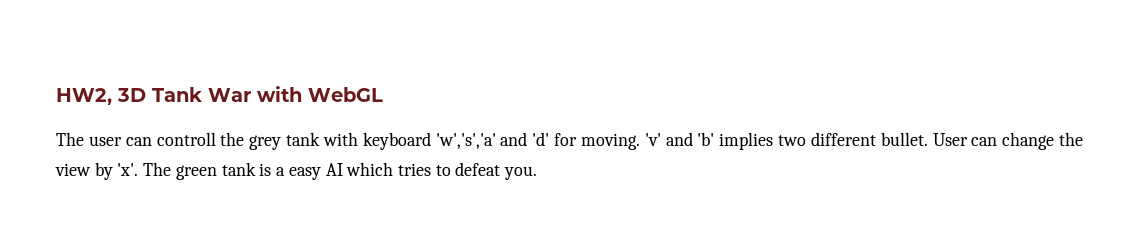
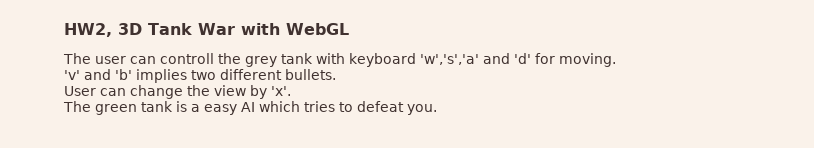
- The user can controll the grey tank with keyboard 'w','s','a' and 'd' for moving. 'v' and 'b' implies two different bullet. User can change the view by 'x'. The green tank is a easy AI which tries to defeat you.
+ The user can controll the grey tank with keyboard 'w','s','a' and 'd' for moving.
+ 'v' and 'b' implies two different bullets.
+ User can change the view by 'x'.
+ The green tank is a easy AI which tries to defeat you.

